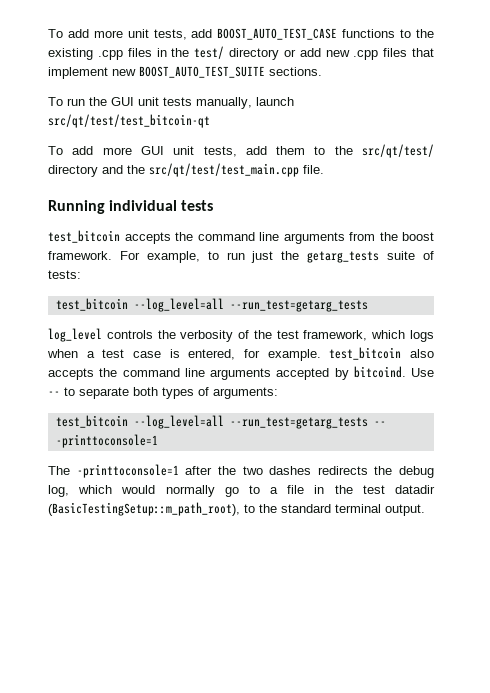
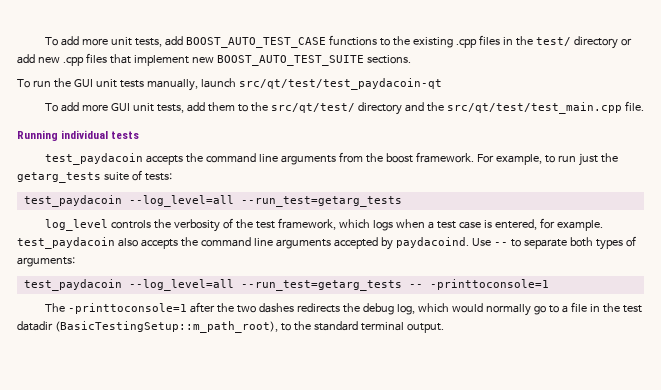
- To run the GUI unit tests manually, launch src/qt/test/test_bitcoin-qt
+ To run the GUI unit tests manually, launch src/qt/test/test_paydacoin-qt
- test_bitcoin accepts the command line arguments from the boost framework.
+ test_paydacoin accepts the command line arguments from the boost framework.
  For example, to run just the getarg_tests suite of tests:
- test_bitcoin --log_level=all --run_test=getarg_tests
+ test_paydacoin --log_level=all --run_test=getarg_tests
- log_level controls the verbosity of the test framework, which logs when a test case is entered, for example. test_bitcoin also accepts the command line arguments accepted by bitcoind.
+ log_level controls the verbosity of the test framework, which logs when a test case is entered, for example. test_paydacoin also accepts the command line arguments accepted by paydacoind.
- test_bitcoin --log_level=all --run_test=getarg_tests -- -printtoconsole=1
+ test_paydacoin --log_level=all --run_test=getarg_tests -- -printtoconsole=1

